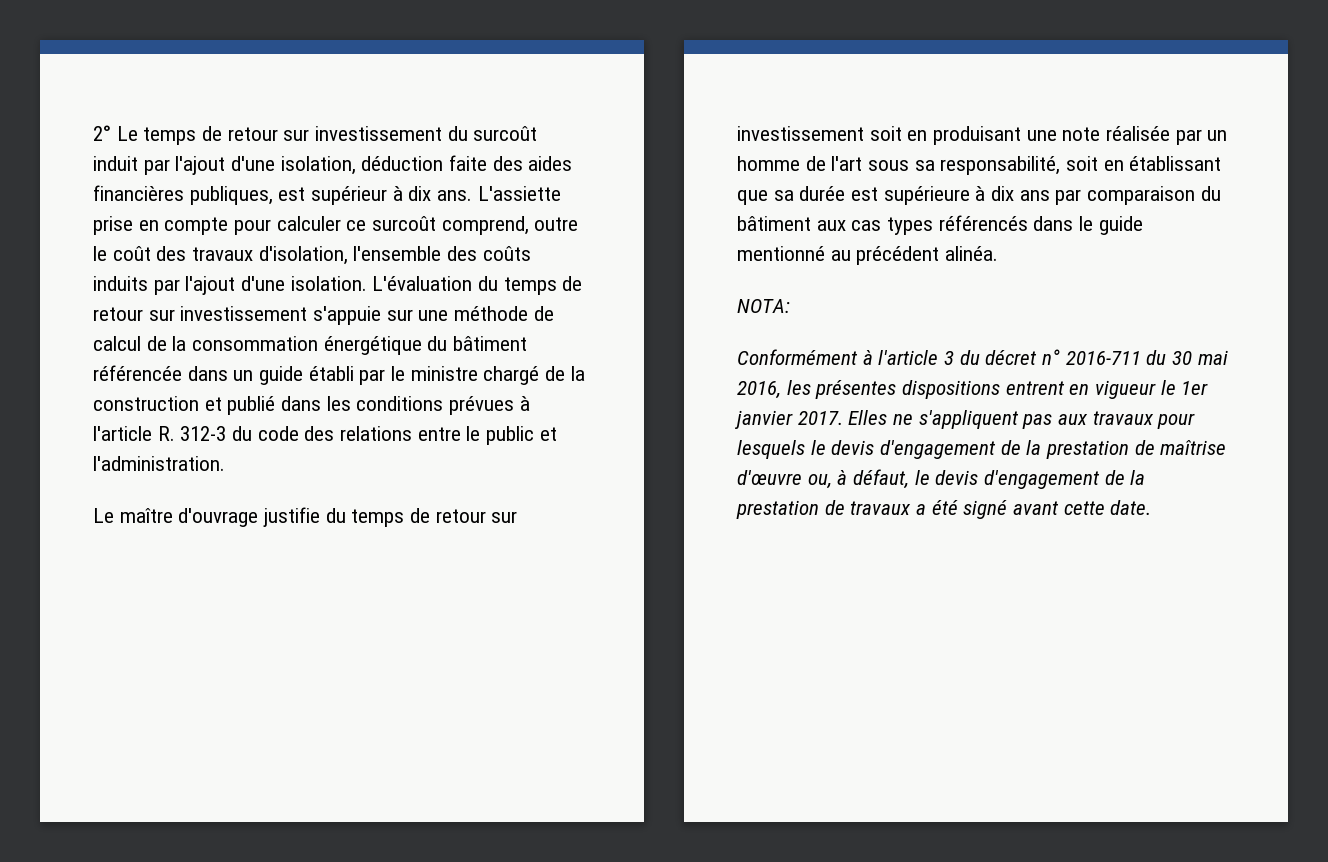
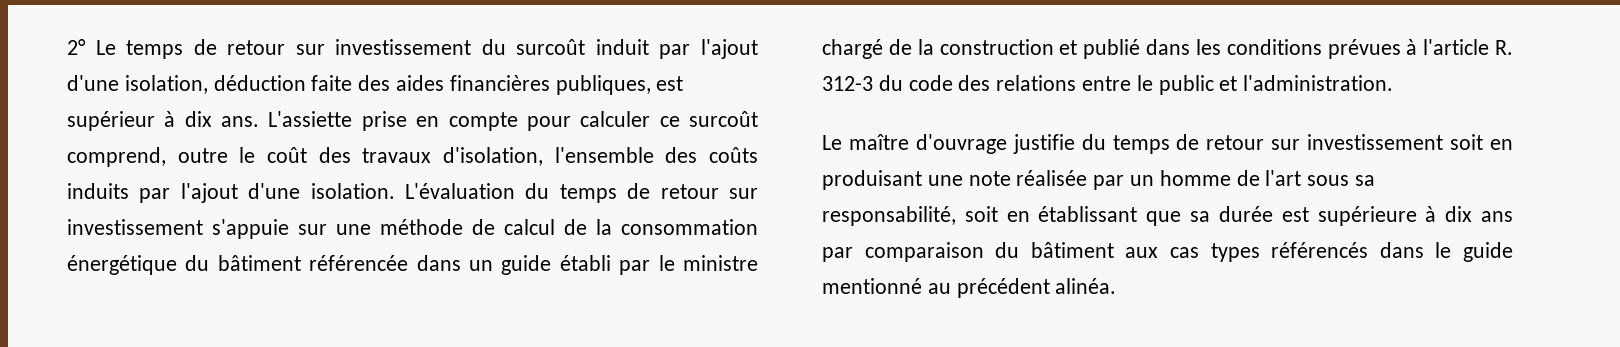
- NOTA:
- Conformément à l'article 3 du décret n° 2016-711 du 30 mai 2016, les présentes dispositions entrent en vigueur le 1er janvier 2017. Elles ne s'appliquent pas aux travaux pour lesquels le devis d'engagement de la prestation de maîtrise d'œuvre ou, à défaut, le devis d'engagement de la prestation de travaux a été signé avant cette date.

